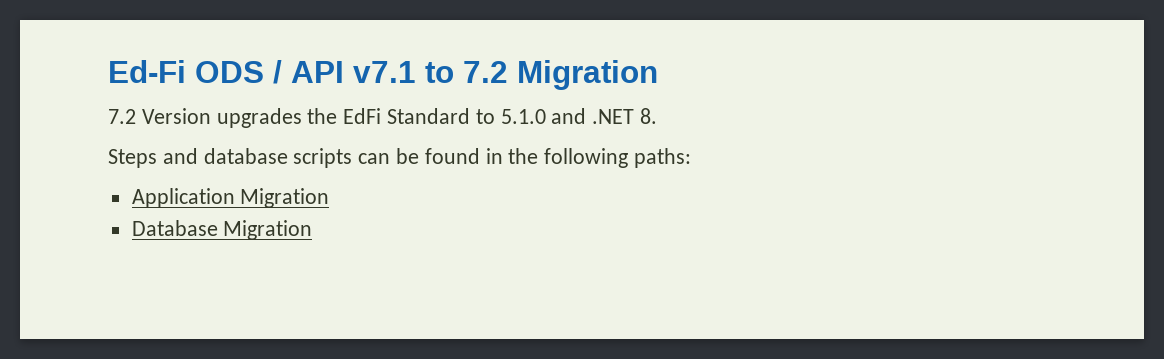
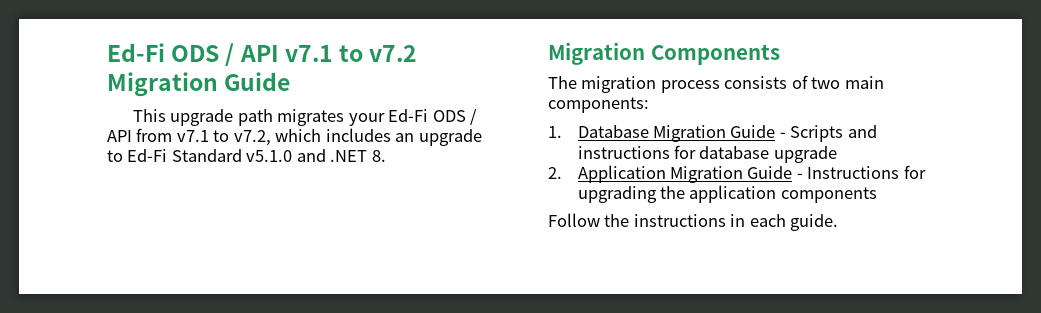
- Ed-Fi ODS / API v7.1 to 7.2 Migration
- 7.2 Version upgrades the EdFi Standard to 5.1.0 and .NET 8.
- Steps and database scripts can be found in the following paths:
- Application Migration
- Database Migration
+ Ed-Fi ODS / API v7.1 to v7.2 Migration Guide
+ This upgrade path migrates your Ed-Fi ODS / API from v7.1 to v7.2, which includes an upgrade to Ed-Fi Standard v5.1.0 and .NET 8.
+ Migration Components
+ The migration process consists of two main components:
+ 1. Database Migration Guide - Scripts and instructions for database upgrade
+ 2. Application Migration Guide - Instructions for upgrading the application components
+ Follow the instructions in each guide.

